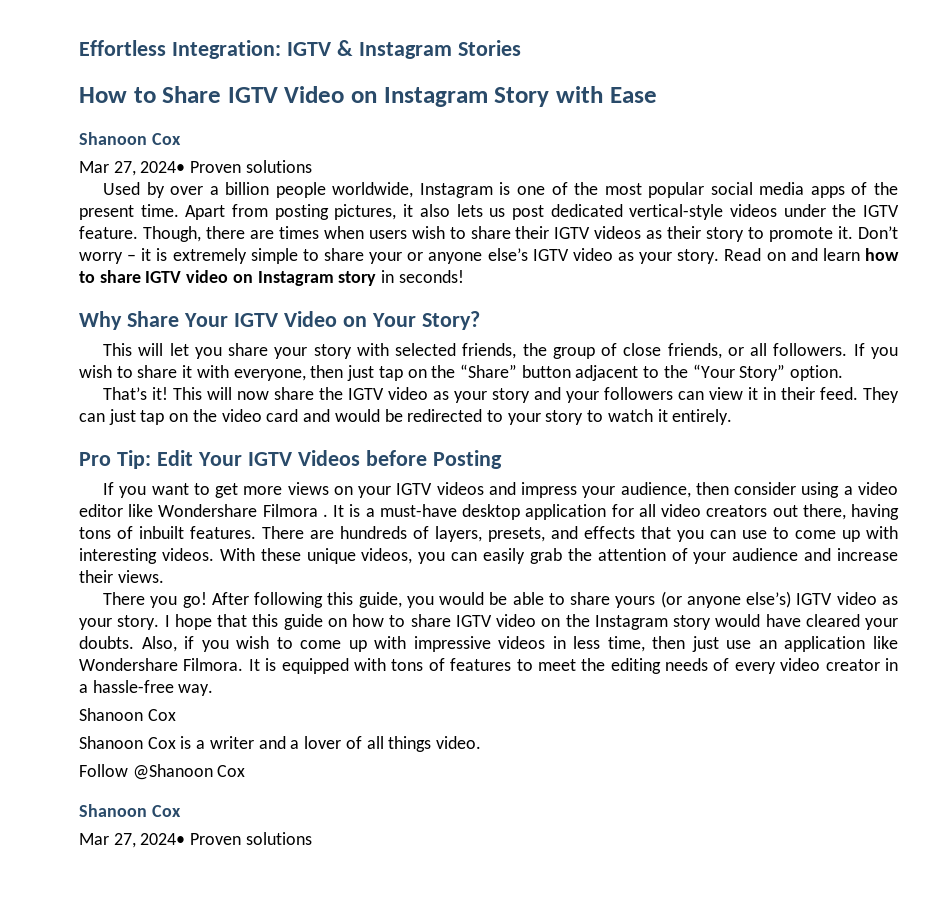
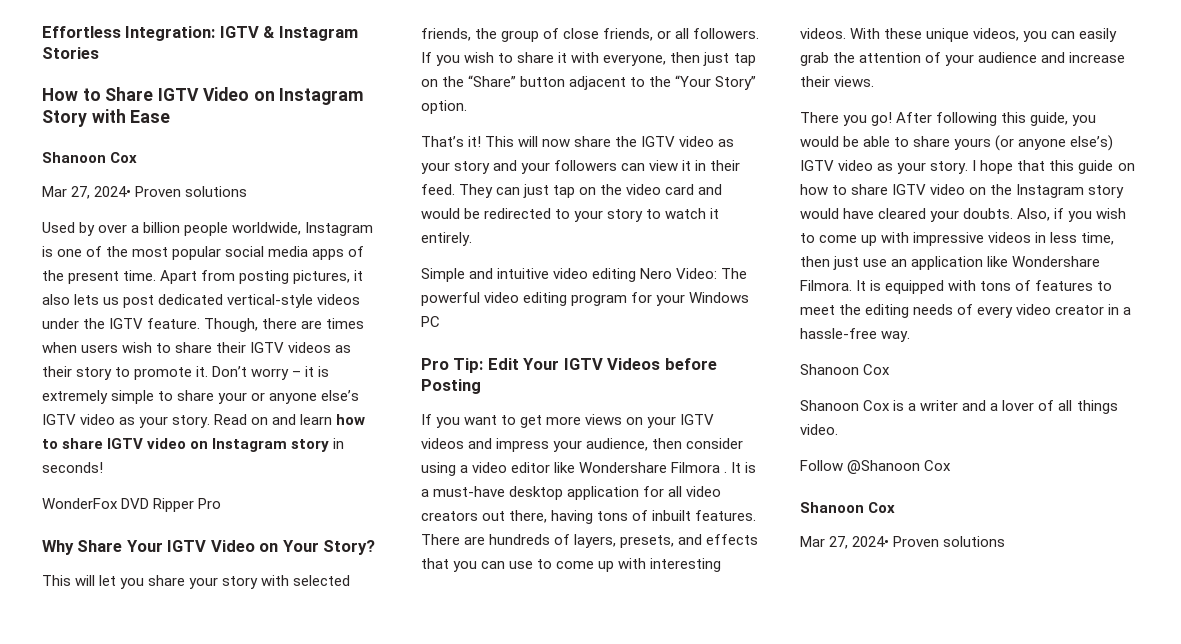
+ WonderFox DVD Ripper Pro
+ Simple and intuitive video editing Nero Video: The powerful video editing program for your Windows PC

